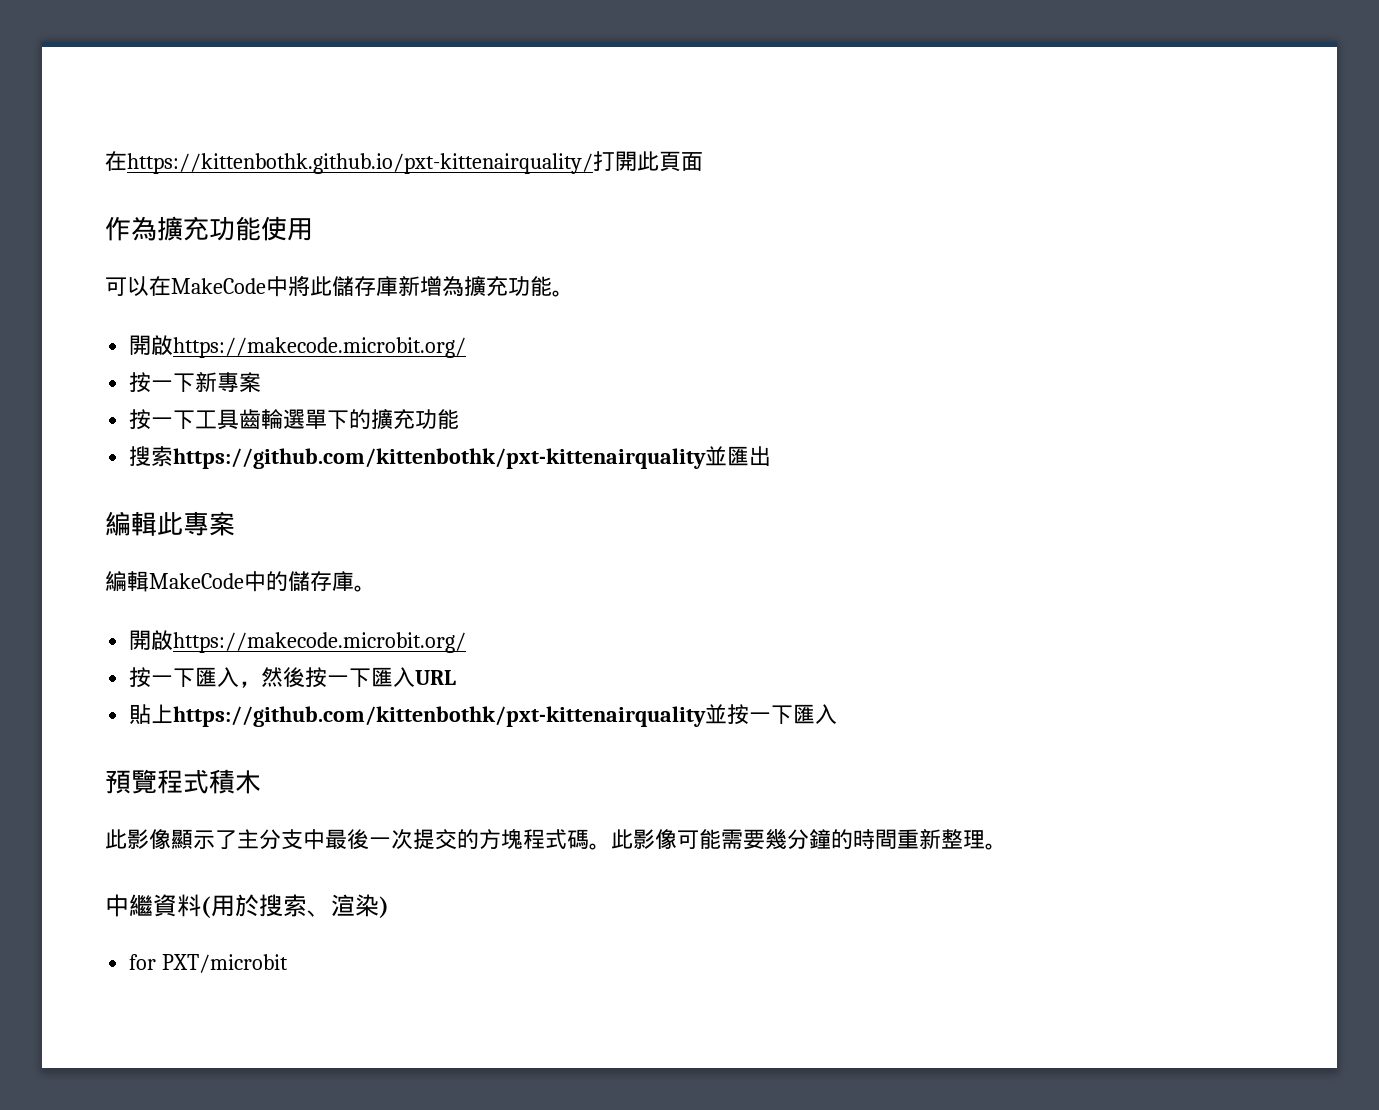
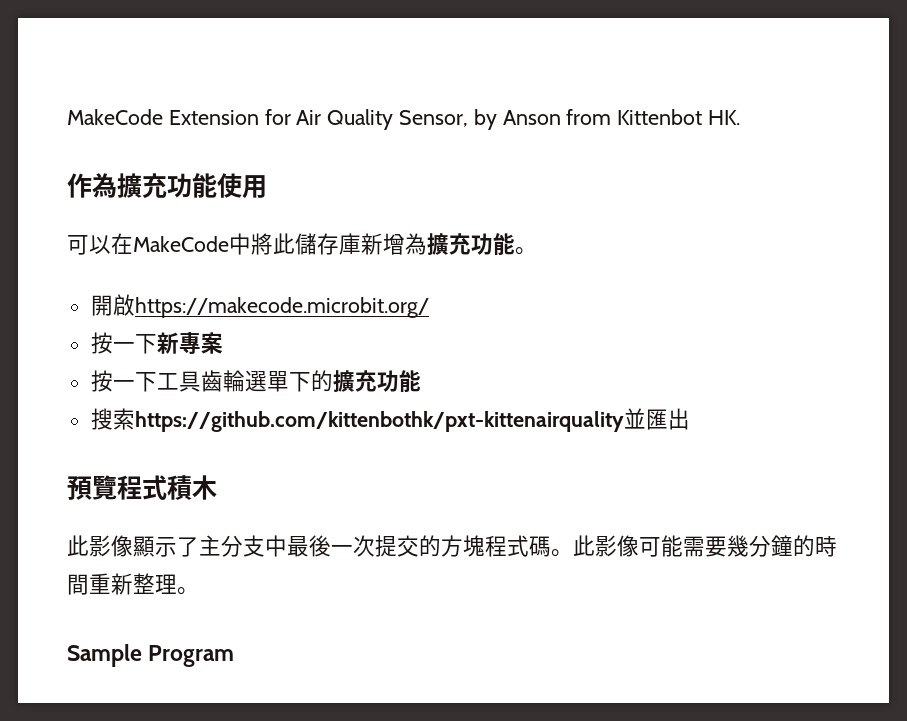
- 在https://kittenbothk.github.io/pxt-kittenairquality/打開此頁面
+ MakeCode Extension for Air Quality Sensor, by Anson from Kittenbot HK.
- 編輯此專案
- 編輯MakeCode中的儲存庫。
- 開啟https://makecode.microbit.org/
- 按一下匯入，然後按一下匯入URL
- 貼上https://github.com/kittenbothk/pxt-kittenairquality並按一下匯入
- 中繼資料(用於搜索、渲染)
- for PXT/microbit
+ Sample Program

